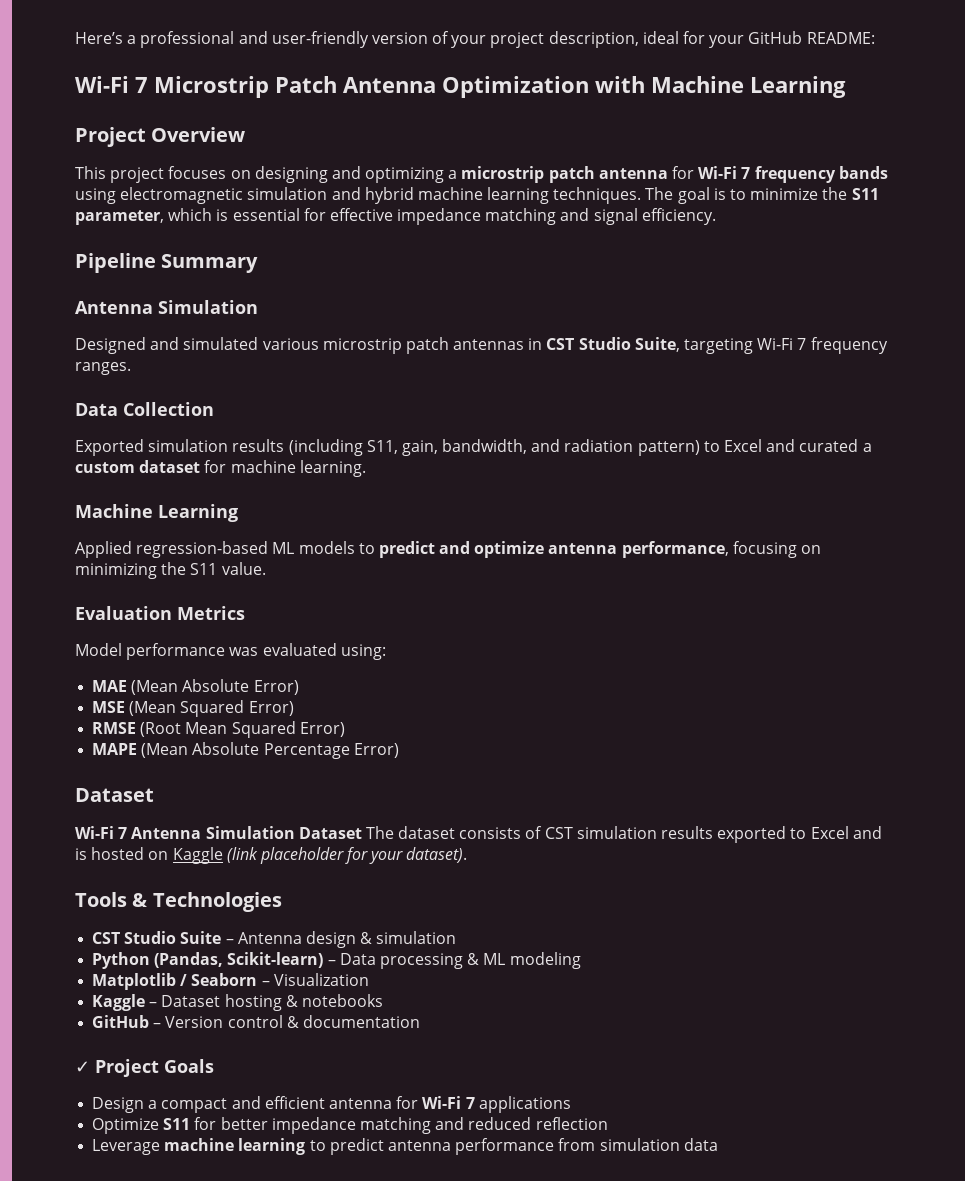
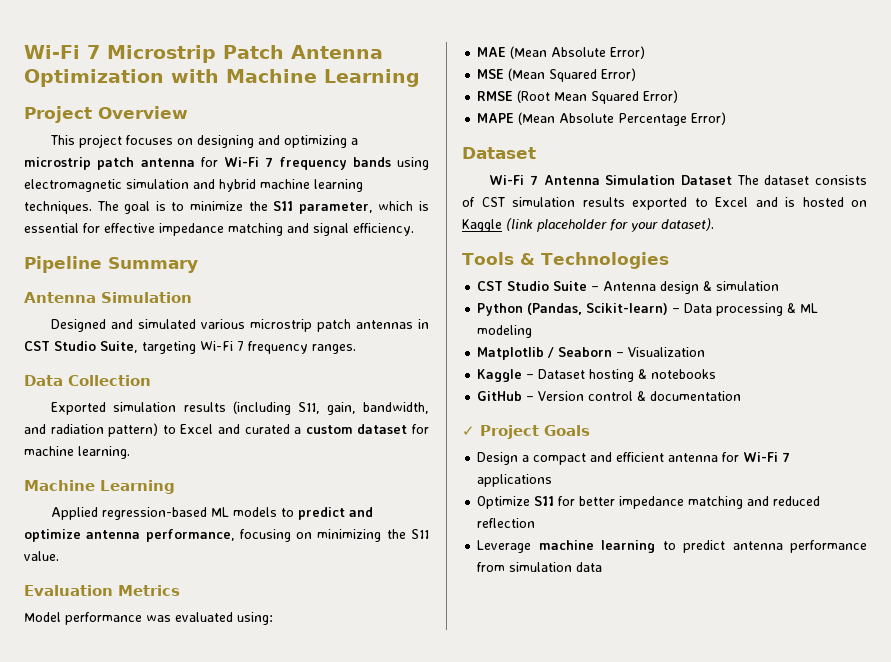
- Here’s a professional and user-friendly version of your project description, ideal for your GitHub README:

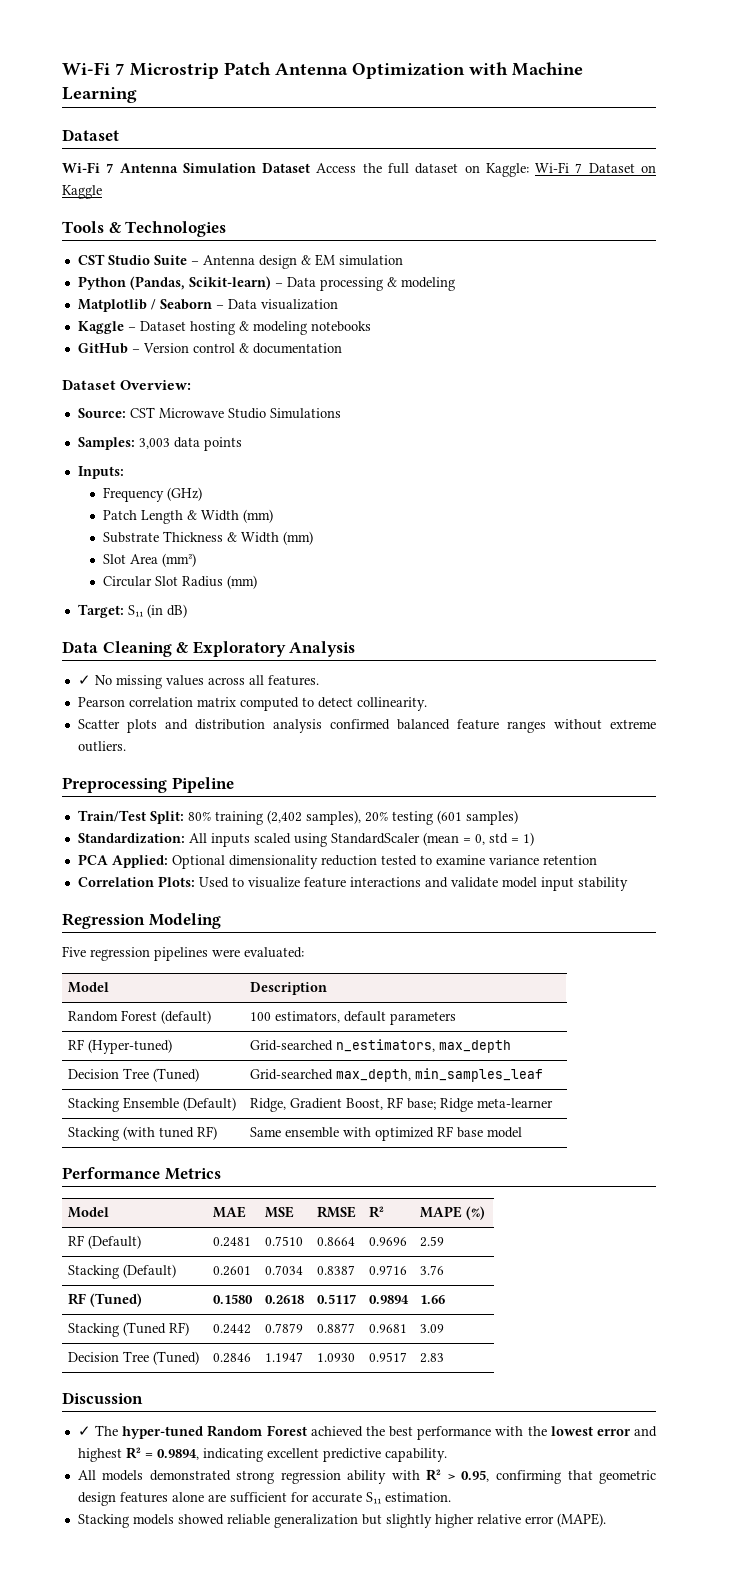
- Project Overview
- This project focuses on designing and optimizing a microstrip patch antenna for Wi-Fi 7 frequency bands using electromagnetic simulation and hybrid machine learning techniques. The goal is to minimize the S11 parameter, which is essential for effective impedance matching and signal efficiency.
- Pipeline Summary
- Antenna Simulation
- Designed and simulated various microstrip patch antennas in CST Studio Suite, targeting Wi-Fi 7 frequency ranges.
- Data Collection
- Exported simulation results (including S11, gain, bandwidth, and radiation pattern) to Excel and curated a custom dataset for machine learning.
- Machine Learning
- Applied regression-based ML models to predict and optimize antenna performance, focusing on minimizing the S11 value.
- Evaluation Metrics
- Model performance was evaluated using:
- MAE (Mean Absolute Error)
- MSE (Mean Squared Error)
- RMSE (Root Mean Squared Error)
- MAPE (Mean Absolute Percentage Error)
- Wi-Fi 7 Antenna Simulation Dataset The dataset consists of CST simulation results exported to Excel and is hosted on Kaggle (link placeholder for your dataset).
+ Wi-Fi 7 Antenna Simulation Dataset Access the full dataset on Kaggle: Wi-Fi 7 Dataset on Kaggle
- CST Studio Suite – Antenna design & simulation
+ CST Studio Suite – Antenna design & EM simulation
- Python (Pandas, Scikit-learn) – Data processing & ML modeling
+ Python (Pandas, Scikit-learn) – Data processing & modeling
- Matplotlib / Seaborn – Visualization
+ Matplotlib / Seaborn – Data visualization
- Kaggle – Dataset hosting & notebooks
+ Kaggle – Dataset hosting & modeling notebooks
- ✓ Project Goals
- Design a compact and efficient antenna for Wi-Fi 7 applications
- Optimize S11 for better impedance matching and reduced reflection
- Leverage machine learning to predict antenna performance from simulation data
+ Dataset Overview:
+ Source: CST Microwave Studio Simulations
+ Samples: 3,003 data points
+ Inputs:
+ Frequency (GHz)
+ Patch Length & Width (mm)
+ Substrate Thickness & Width (mm)
+ Slot Area (mm²)
+ Circular Slot Radius (mm)
+ Target: S₁₁ (in dB)
+ Data Cleaning & Exploratory Analysis
+ ✓ No missing values across all features.
+ Pearson correlation matrix computed to detect collinearity.
+ Scatter plots and distribution analysis confirmed balanced feature ranges without extreme outliers.
+ Preprocessing Pipeline
+ Train/Test Split: 80% training (2,402 samples), 20% testing (601 samples)
+ Standardization: All inputs scaled using StandardScaler (mean = 0, std = 1)
+ PCA Applied: Optional dimensionality reduction tested to examine variance retention
+ Correlation Plots: Used to visualize feature interactions and validate model input stability
+ Regression Modeling
+ Five regression pipelines were evaluated:
+ Model | Description
+ Random Forest (default) | 100 estimators, default parameters
+ RF (Hyper-tuned) | Grid-searched n_estimators, max_depth
+ Decision Tree (Tuned) | Grid-searched max_depth, min_samples_leaf
+ Stacking Ensemble (Default) | Ridge, Gradient Boost, RF base; Ridge meta-learner
+ Stacking (with tuned RF) | Same ensemble with optimized RF base model
+ Performance Metrics
+ Model | MAE | MSE | RMSE | R² | MAPE (%)
+ RF (Default) | 0.2481 | 0.7510 | 0.8664 | 0.9696 | 2.59
+ Stacking (Default) | 0.2601 | 0.7034 | 0.8387 | 0.9716 | 3.76
+ RF (Tuned) | 0.1580 | 0.2618 | 0.5117 | 0.9894 | 1.66
+ Stacking (Tuned RF) | 0.2442 | 0.7879 | 0.8877 | 0.9681 | 3.09
+ Decision Tree (Tuned) | 0.2846 | 1.1947 | 1.0930 | 0.9517 | 2.83
+ Discussion
+ ✓ The hyper-tuned Random Forest achieved the best performance with the lowest error and highest R² = 0.9894, indicating excellent predictive capability.
+ All models demonstrated strong regression ability with R² > 0.95, confirming that geometric design features alone are sufficient for accurate S₁₁ estimation.
+ Stacking models showed reliable generalization but slightly higher relative error (MAPE).

